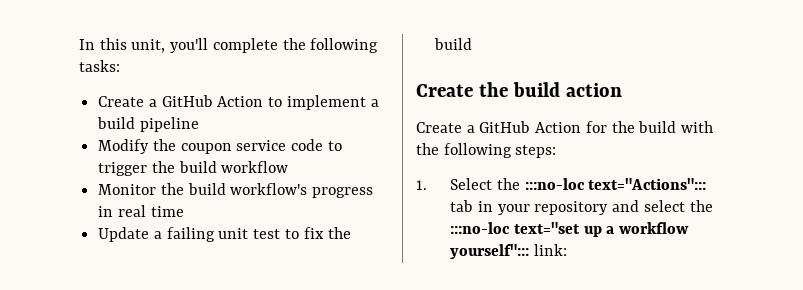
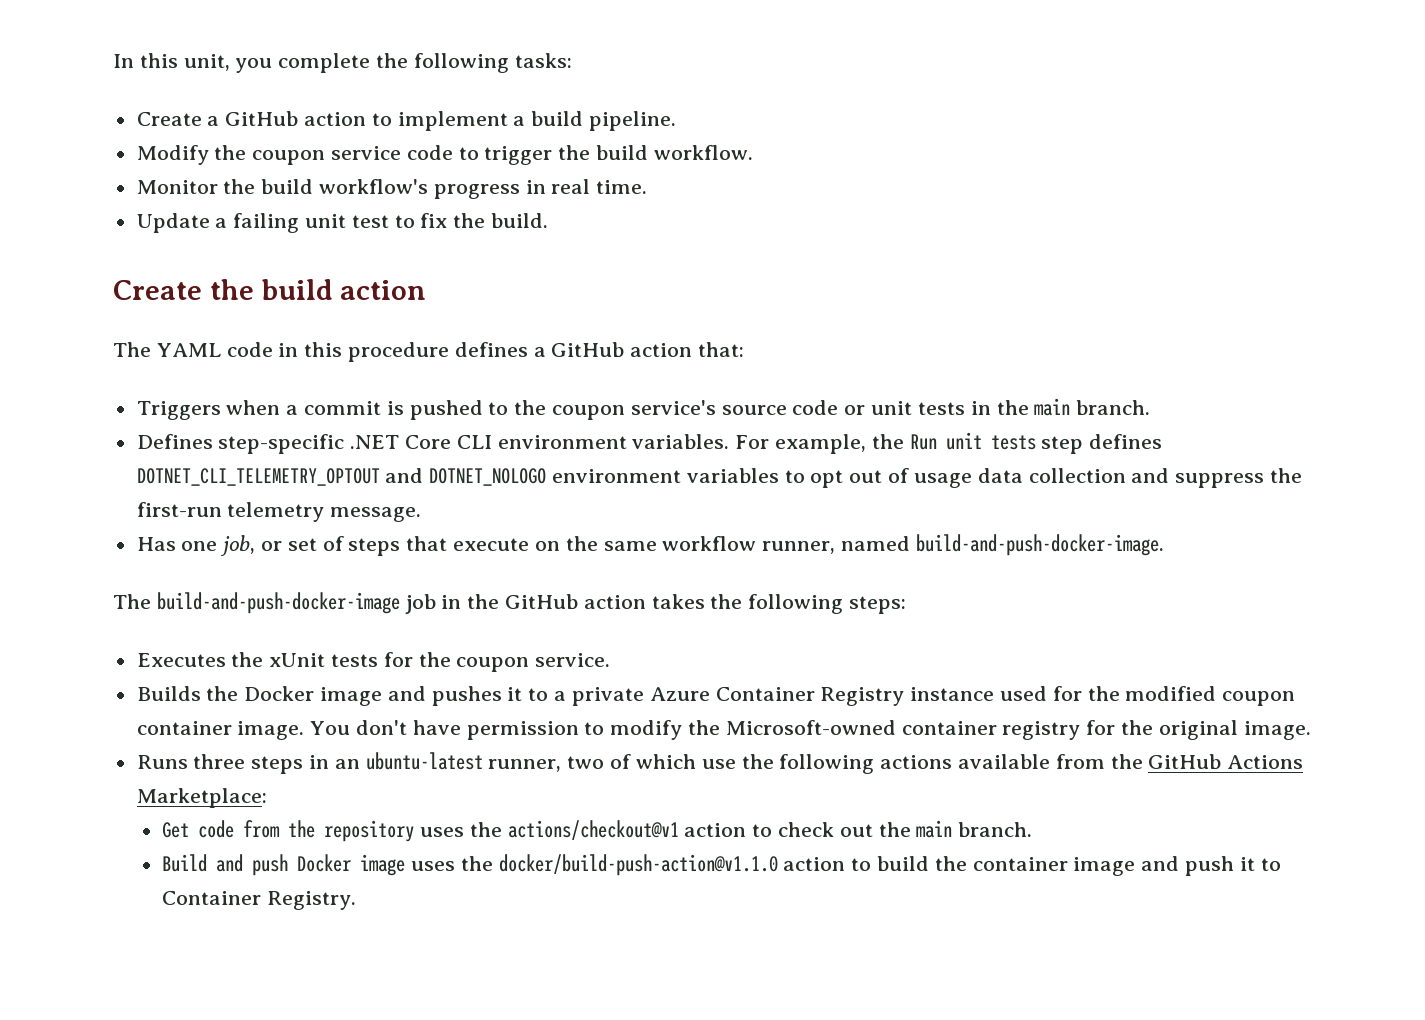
- In this unit, you'll complete the following tasks:
+ In this unit, you complete the following tasks:
- Create a GitHub Action to implement a build pipeline
+ Create a GitHub action to implement a build pipeline.
- Modify the coupon service code to trigger the build workflow
+ Modify the coupon service code to trigger the build workflow.
- Monitor the build workflow's progress in real time
+ Monitor the build workflow's progress in real time.
- Update a failing unit test to fix the build
+ Update a failing unit test to fix the build.
- Create a GitHub Action for the build with the following steps:
- 1. Select the :::no-loc text="Actions"::: tab in your repository and select the :::no-loc text="set up a workflow yourself"::: link:
+ The YAML code in this procedure defines a GitHub action that:
+ Triggers when a commit is pushed to the coupon service's source code or unit tests in the main branch.
+ Defines step-specific .NET Core CLI environment variables. For example, the Run unit tests step defines DOTNET_CLI_TELEMETRY_OPTOUT and DOTNET_NOLOGO environment variables to opt out of usage data collection and suppress the first-run telemetry message.
+ Has one job, or set of steps that execute on the same workflow runner, named build-and-push-docker-image.
+ The build-and-push-docker-image job in the GitHub action takes the following steps:
+ Executes the xUnit tests for the coupon service.
+ Builds the Docker image and pushes it to a private Azure Container Registry instance used for the modified coupon container image. You don't have permission to modify the Microsoft-owned container registry for the original image.
+ Runs three steps in an ubuntu-latest runner, two of which use the following actions available from the GitHub Actions Marketplace:
+ Get code from the repository uses the actions/checkout@v1 action to check out the main branch.
+ Build and push Docker image uses the docker/build-push-action@v1.1.0 action to build the container image and push it to Container Registry.

